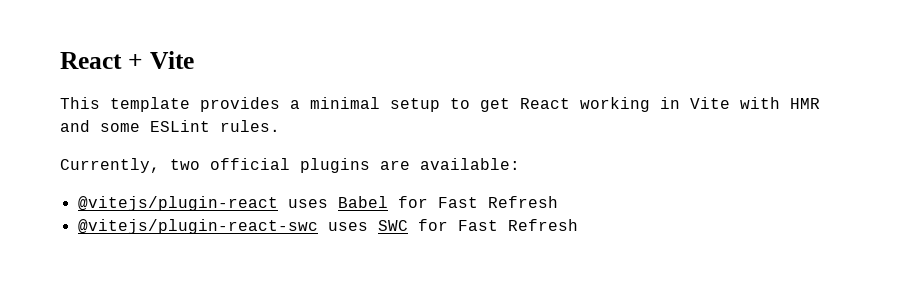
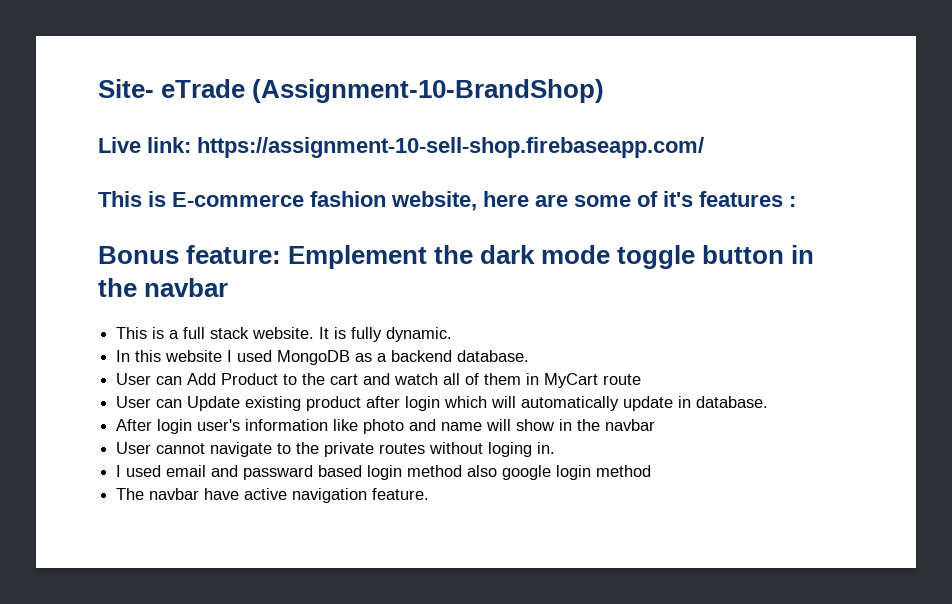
- React + Vite
- This template provides a minimal setup to get React working in Vite with HMR and some ESLint rules.
- Currently, two official plugins are available:
- @vitejs/plugin-react uses Babel for Fast Refresh
- @vitejs/plugin-react-swc uses SWC for Fast Refresh
+ Site- eTrade (Assignment-10-BrandShop)
+ Live link: https://assignment-10-sell-shop.firebaseapp.com/
+ This is E-commerce fashion website, here are some of it's features :
+ Bonus feature: Emplement the dark mode toggle button in the navbar
+ This is a full stack website. It is fully dynamic.
+ In this website I used MongoDB as a backend database.
+ User can Add Product to the cart and watch all of them in MyCart route
+ User can Update existing product after login which will automatically update in database.
+ After login user's information like photo and name will show in the navbar
+ User cannot navigate to the private routes without loging in.
+ I used email and passward based login method also google login method
+ The navbar have active navigation feature.

